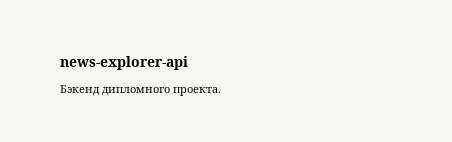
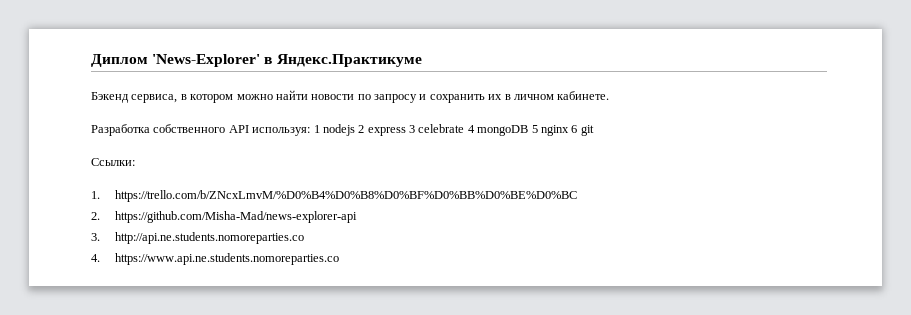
- news-explorer-api
- Бэкенд дипломного проекта.
+ Диплом 'News-Explorer' в Яндекс.Практикуме
+ Бэкенд сервиса, в котором можно найти новости по запросу и сохранить их в личном кабинете.
+ Разработка собственного API используя: 1 nodejs 2 express 3 celebrate 4 mongoDB 5 nginx 6 git
+ Ссылки:
+ 1. https://trello.com/b/ZNcxLmvM/%D0%B4%D0%B8%D0%BF%D0%BB%D0%BE%D0%BC
+ 2. https://github.com/Misha-Mad/news-explorer-api
+ 3. http://api.ne.students.nomoreparties.co
+ 4. https://www.api.ne.students.nomoreparties.co

